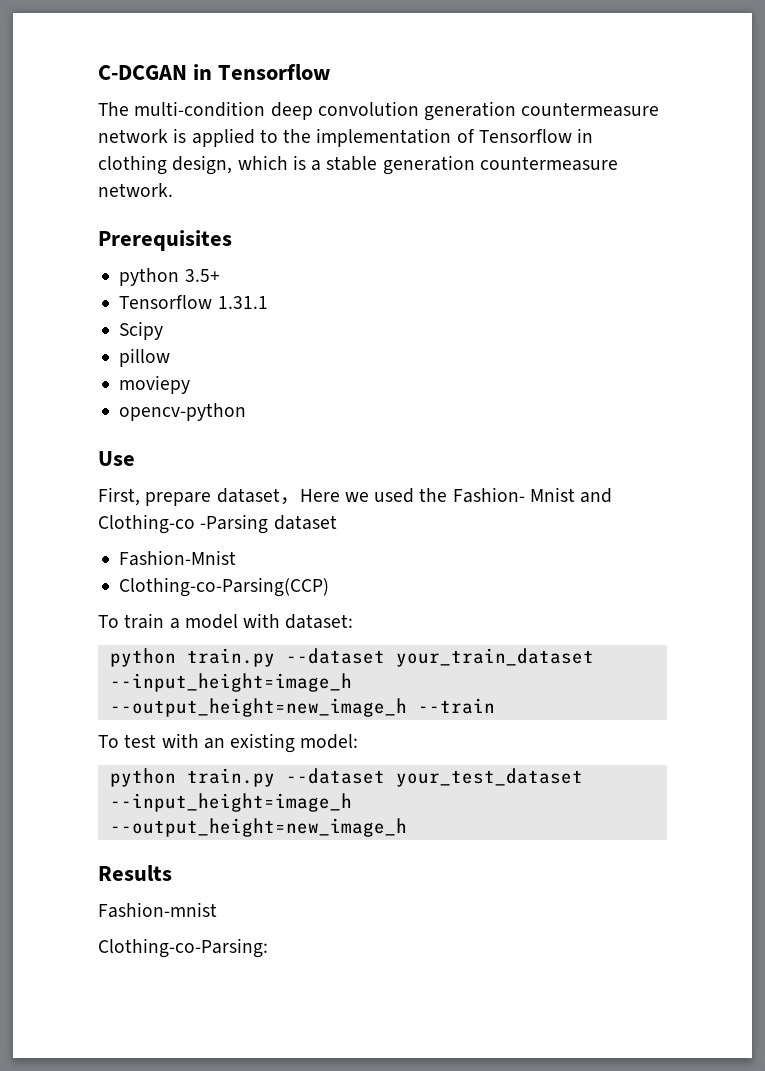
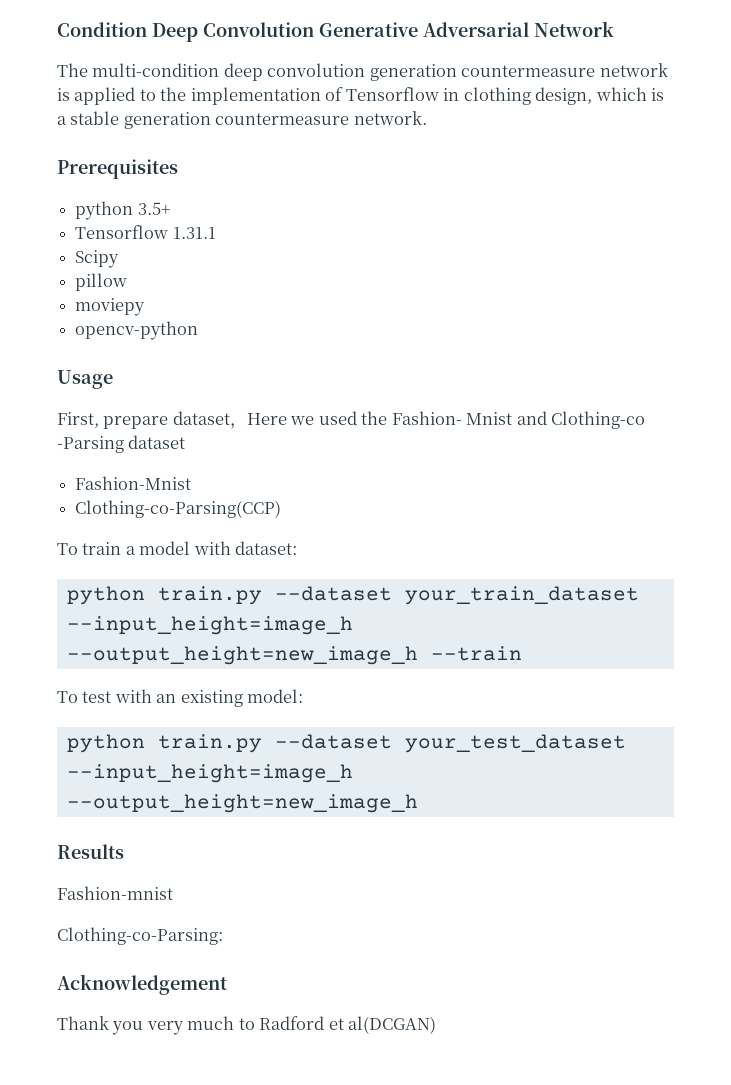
- C-DCGAN in Tensorflow
+ Condition Deep Convolution Generative Adversarial Network
- Use
+ Usage
+ Acknowledgement
+ Thank you very much to Radford et al(DCGAN)

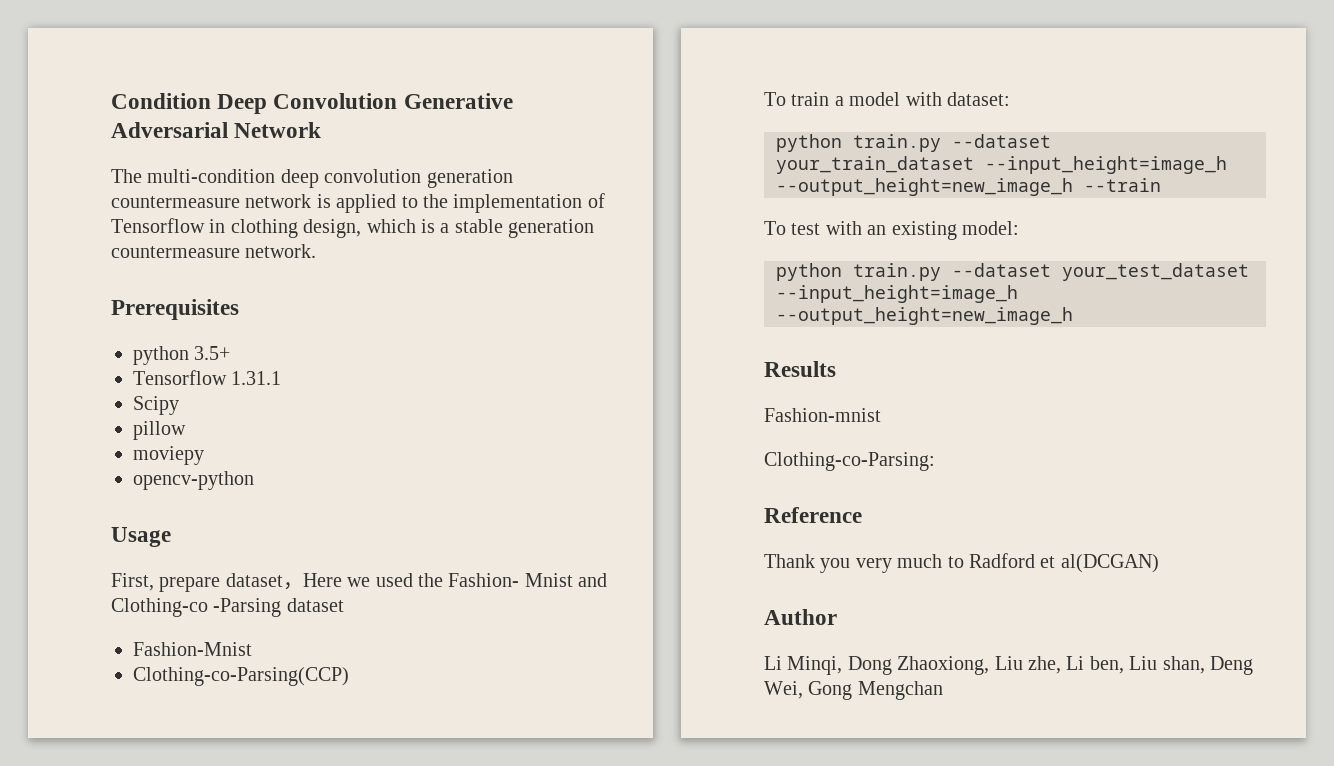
- Acknowledgement
+ Reference
+ Author
+ Li Minqi, Dong Zhaoxiong, Liu zhe, Li ben, Liu shan, Deng Wei, Gong Mengchan

